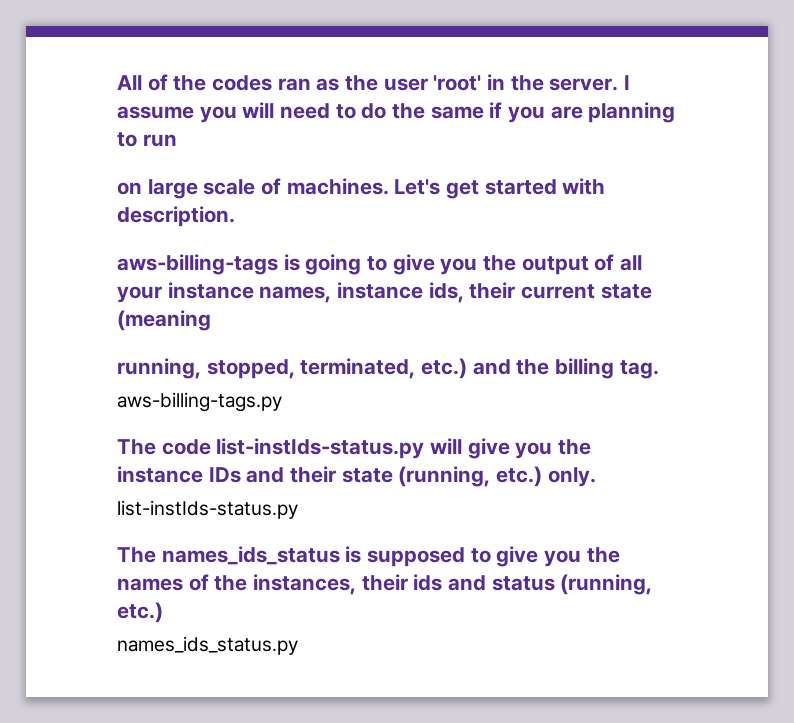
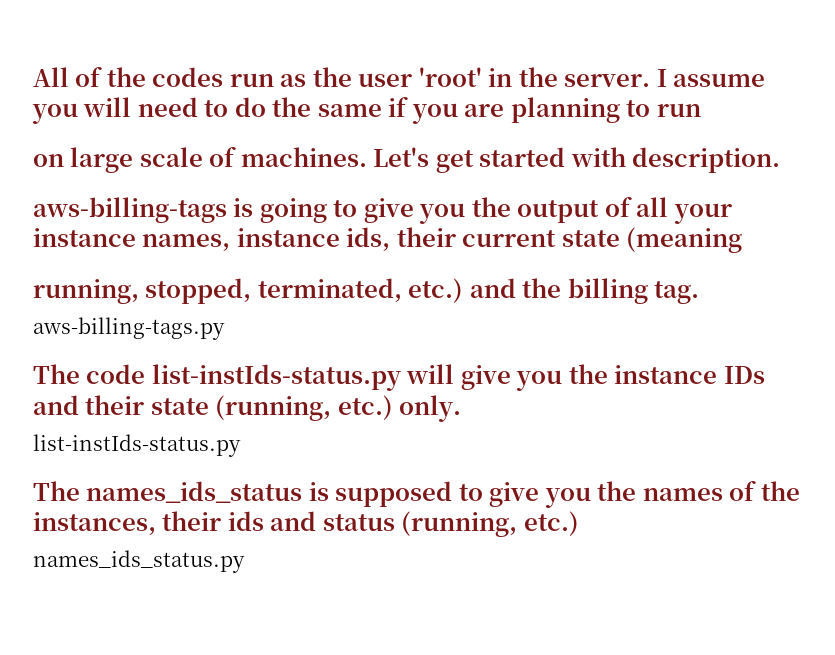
- All of the codes ran as the user 'root' in the server.
+ All of the codes run as the user 'root' in the server.

